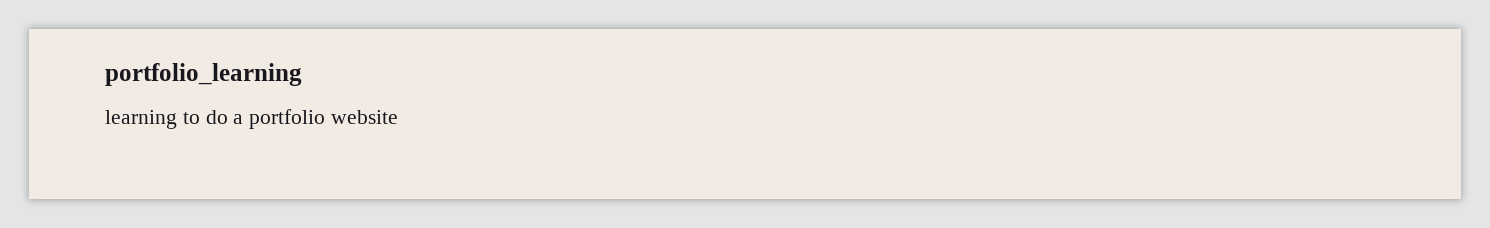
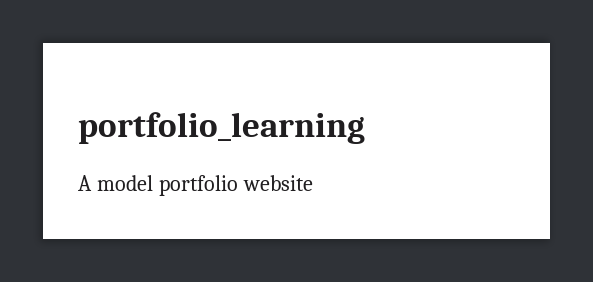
- learning to do a portfolio website
+ A model portfolio website

